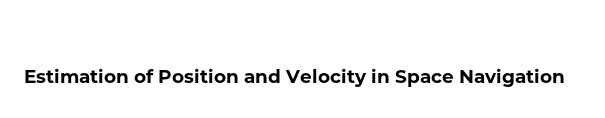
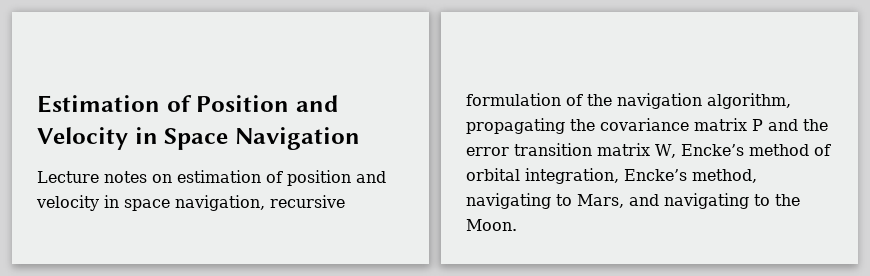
+ Lecture notes on estimation of position and velocity in space navigation, recursive formulation of the navigation algorithm, propagating the covariance matrix P and the error transition matrix W, Encke’s method of orbital integration, Encke’s method, navigating to Mars, and navigating to the Moon.

